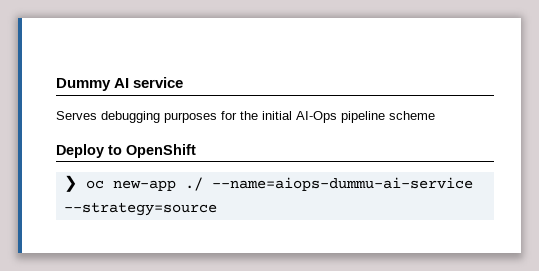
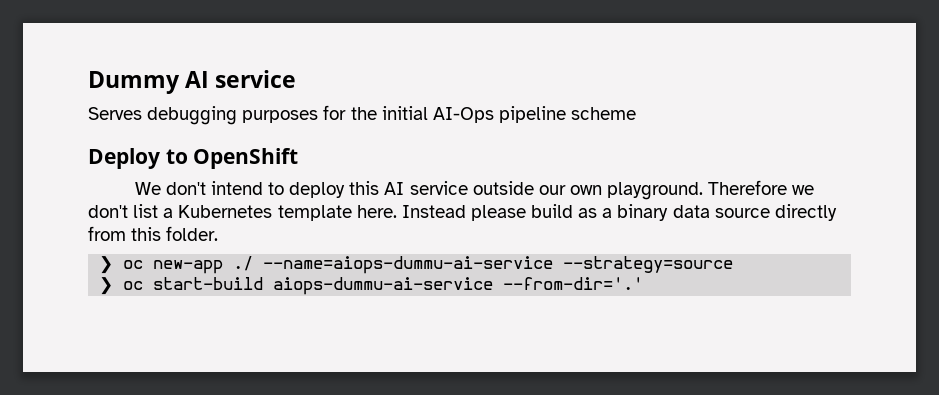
+ We don't intend to deploy this AI service outside our own playground. Therefore we don't list a Kubernetes template here. Instead please build as a binary data source directly from this folder.
+ ❯ oc start-build aiops-dummu-ai-service --from-dir='.'

